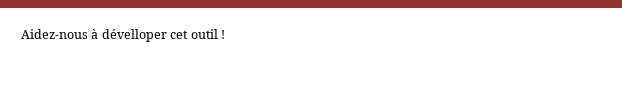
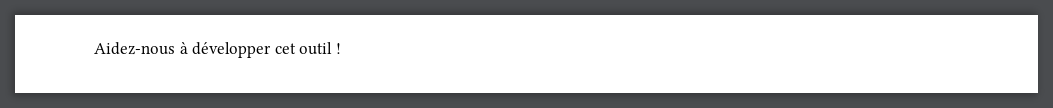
- Aidez-nous à dévelloper cet outil !
+ Aidez-nous à développer cet outil !

